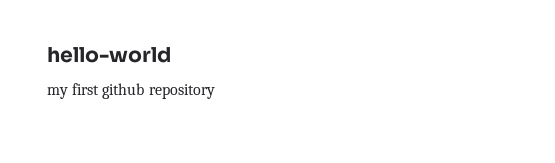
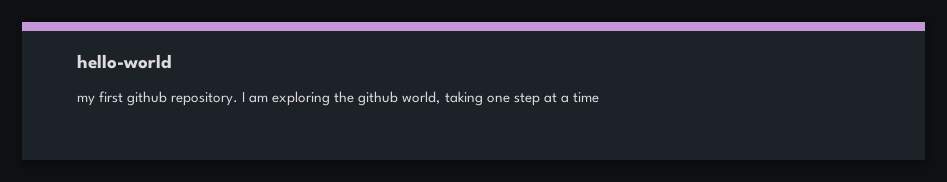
- my first github repository
+ my first github repository. I am exploring the github world, taking one step at a time

